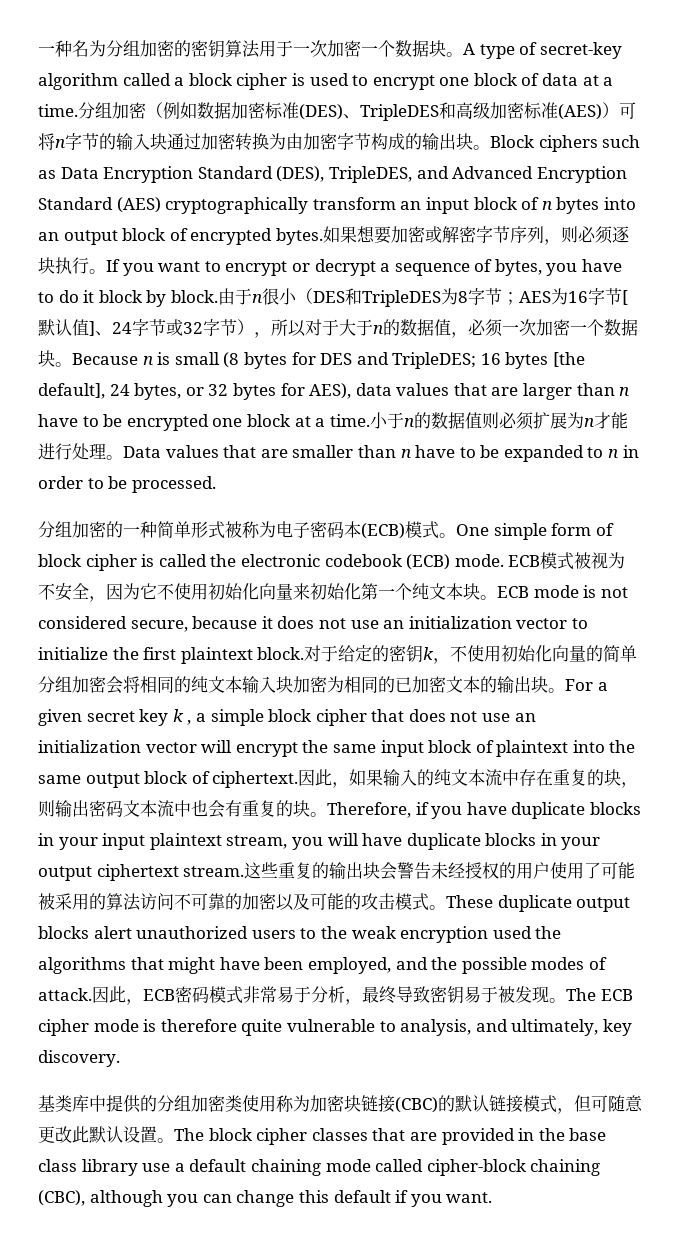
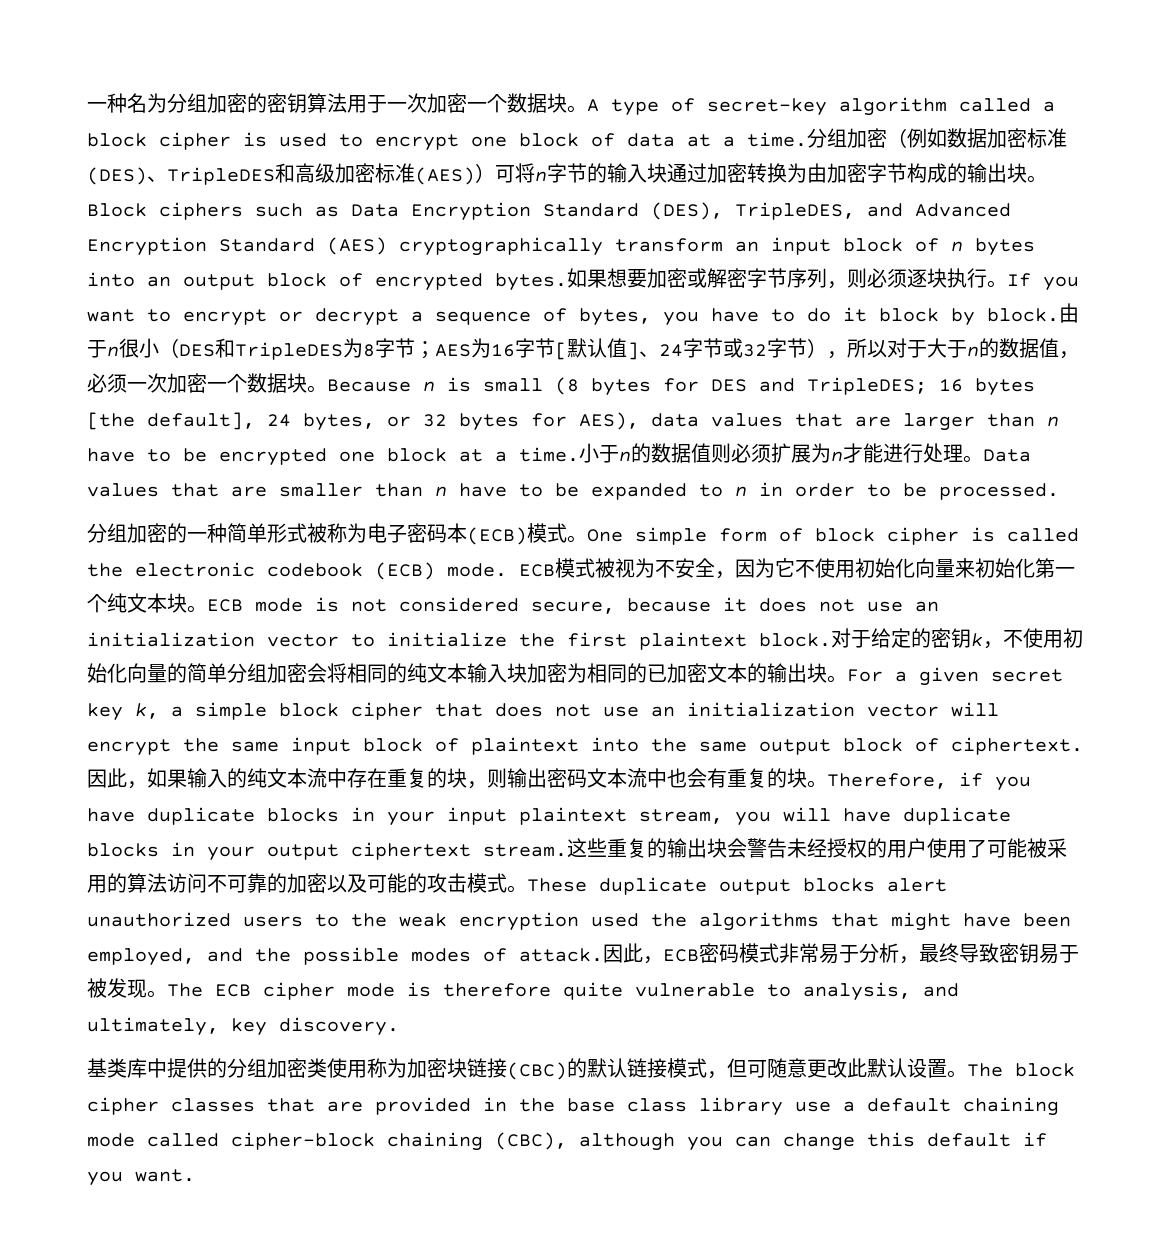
- For a given secret key k , a simple block cipher that does not use an initialization vector will encrypt the same input block of plaintext into the same output block of ciphertext.
+ For a given secret key k, a simple block cipher that does not use an initialization vector will encrypt the same input block of plaintext into the same output block of ciphertext.

